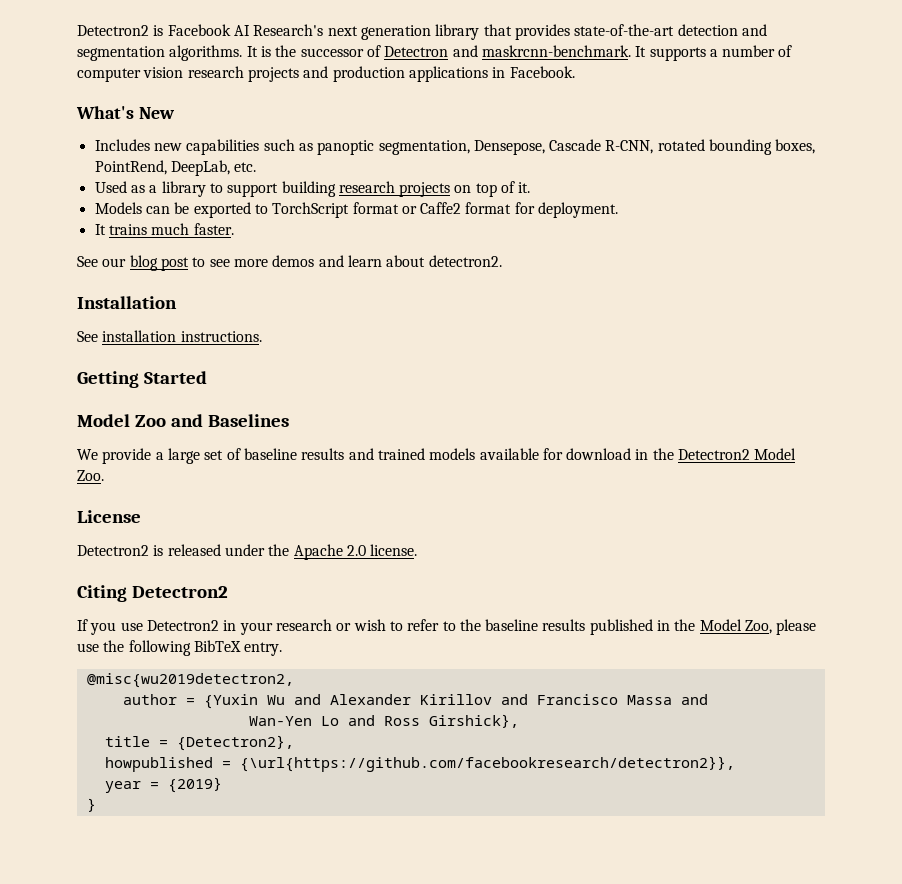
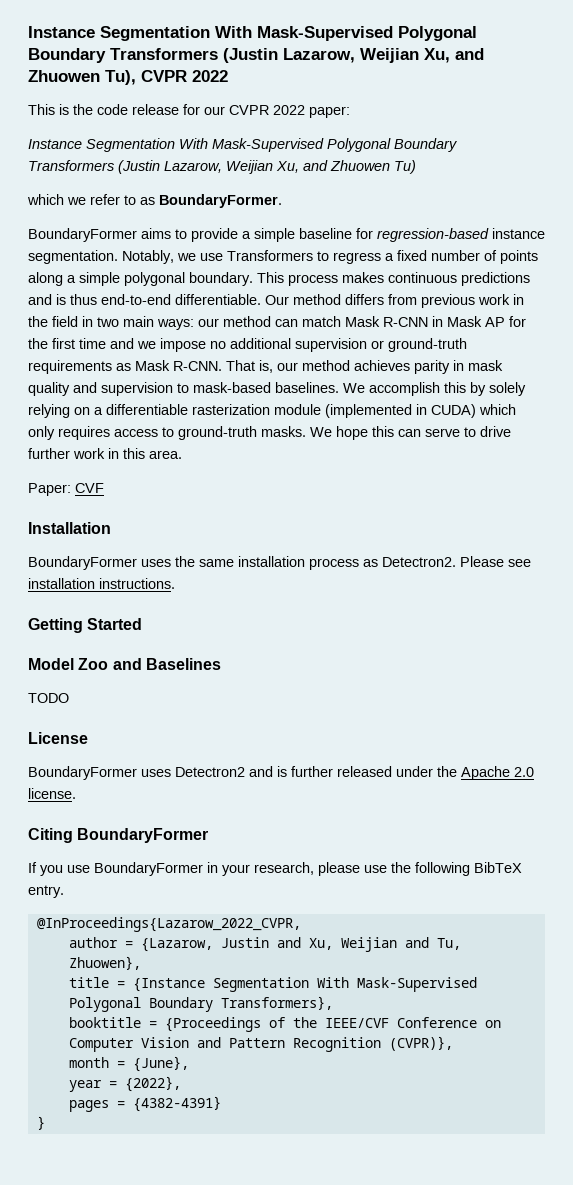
- Detectron2 is Facebook AI Research's next generation library that provides state-of-the-art detection and segmentation algorithms. It is the successor of Detectron and maskrcnn-benchmark. It supports a number of computer vision research projects and production applications in Facebook.
- What's New
- Includes new capabilities such as panoptic segmentation, Densepose, Cascade R-CNN, rotated bounding boxes, PointRend, DeepLab, etc.
- Used as a library to support building research projects on top of it.
- Models can be exported to TorchScript format or Caffe2 format for deployment.
- It trains much faster.
- See our blog post to see more demos and learn about detectron2.
+ Instance Segmentation With Mask-Supervised Polygonal Boundary Transformers (Justin Lazarow, Weijian Xu, and Zhuowen Tu), CVPR 2022
+ This is the code release for our CVPR 2022 paper:
+ Instance Segmentation With Mask-Supervised Polygonal Boundary Transformers (Justin Lazarow, Weijian Xu, and Zhuowen Tu)
+ which we refer to as BoundaryFormer.
+ BoundaryFormer aims to provide a simple baseline for regression-based instance segmentation. Notably, we use Transformers to regress a fixed number of points along a simple polygonal boundary. This process makes continuous predictions and is thus end-to-end differentiable. Our method differs from previous work in the field in two main ways: our method can match Mask R-CNN in Mask AP for the first time and we impose no additional supervision or ground-truth requirements as Mask R-CNN. That is, our method achieves parity in mask quality and supervision to mask-based baselines. We accomplish this by solely relying on a differentiable rasterization module (implemented in CUDA) which only requires access to ground-truth masks. We hope this can serve to drive further work in this area.
+ Paper: CVF
  Installation
- See installation instructions.
+ BoundaryFormer uses the same installation process as Detectron2. Please see installation instructions.
- We provide a large set of baseline results and trained models available for download in the Detectron2 Model Zoo.
+ TODO
  License
- Detectron2 is released under the Apache 2.0 license.
+ BoundaryFormer uses Detectron2 and is further released under the Apache 2.0 license.
- Citing Detectron2
+ Citing BoundaryFormer
- If you use Detectron2 in your research or wish to refer to the baseline results published in the Model Zoo, please use the following BibTeX entry.
+ If you use BoundaryFormer in your research, please use the following BibTeX entry.
- @misc{wu2019detectron2,
+ @InProceedings{Lazarow_2022_CVPR,
- author = {Yuxin Wu and Alexander Kirillov and Francisco Massa and
- Wan-Yen Lo and Ross Girshick},
- title = {Detectron2},
- howpublished = {\url{https://github.com/facebookresearch/detectron2}},
- year = {2019}
+ author = {Lazarow, Justin and Xu, Weijian and Tu, Zhuowen},
+ title = {Instance Segmentation With Mask-Supervised Polygonal Boundary Transformers},
+ booktitle = {Proceedings of the IEEE/CVF Conference on Computer Vision and Pattern Recognition (CVPR)},
+ month = {June},
+ year = {2022},
+ pages = {4382-4391}

